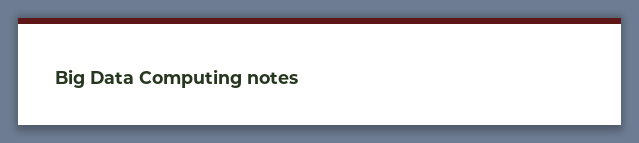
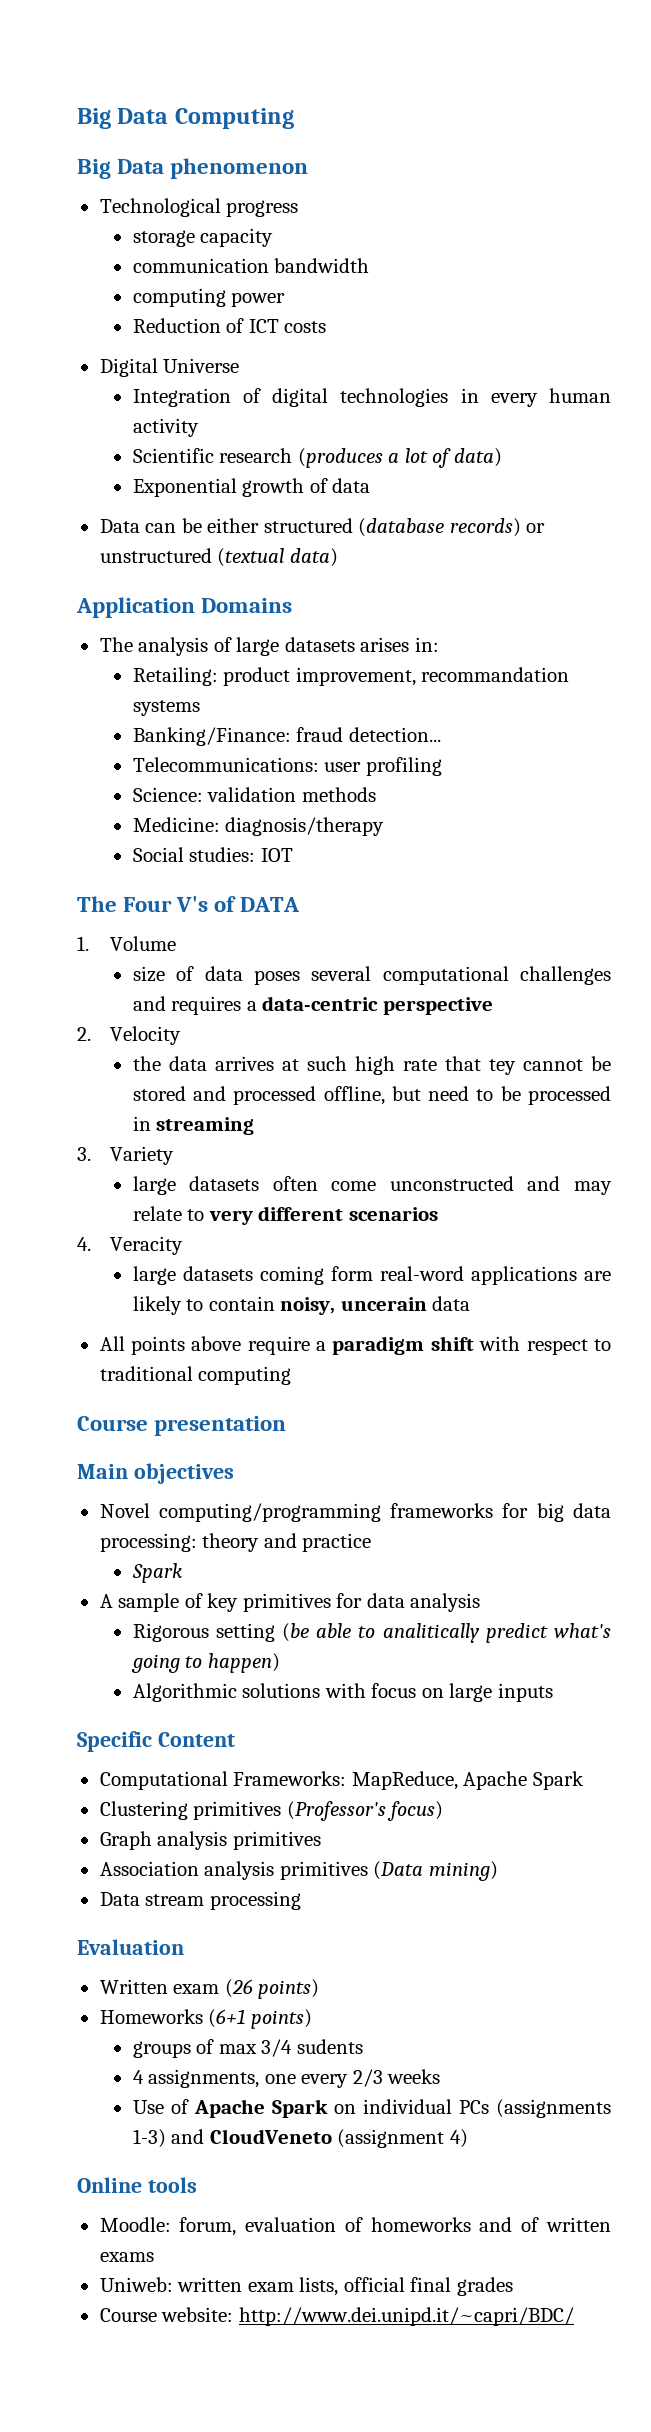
- Big Data Computing notes
+ Big Data Computing
+ Big Data phenomenon
+ Technological progress
+ storage capacity
+ communication bandwidth
+ computing power
+ Reduction of ICT costs
+ Digital Universe
+ Integration of digital technologies in every human activity
+ Scientific research (produces a lot of data)
+ Exponential growth of data
+ Data can be either structured (database records) or unstructured (textual data)
+ Application Domains
+ The analysis of large datasets arises in:
+ Retailing: product improvement, recommandation systems
+ Banking/Finance: fraud detection...
+ Telecommunications: user profiling
+ Science: validation methods
+ Medicine: diagnosis/therapy
+ Social studies: IOT
+ The Four V's of DATA
+ 1. Volume
+ size of data poses several computational challenges and requires a data-centric perspective
+ 2. Velocity
+ the data arrives at such high rate that tey cannot be stored and processed offline, but need to be processed in streaming
+ 3. Variety
+ large datasets often come unconstructed and may relate to very different scenarios
+ 4. Veracity
+ large datasets coming form real-word applications are likely to contain noisy, uncerain data
+ All points above require a paradigm shift with respect to traditional computing
+ Course presentation
+ Main objectives
+ Novel computing/programming frameworks for big data processing: theory and practice
+ Spark
+ A sample of key primitives for data analysis
+ Rigorous setting (be able to analitically predict what's going to happen)
+ Algorithmic solutions with focus on large inputs
+ Specific Content
+ Computational Frameworks: MapReduce, Apache Spark
+ Clustering primitives (Professor's focus)
+ Graph analysis primitives
+ Association analysis primitives (Data mining)
+ Data stream processing
+ Evaluation
+ Written exam (26 points)
+ Homeworks (6+1 points)
+ groups of max 3/4 sudents
+ 4 assignments, one every 2/3 weeks
+ Use of Apache Spark on individual PCs (assignments 1-3) and CloudVeneto (assignment 4)
+ Online tools
+ Moodle: forum, evaluation of homeworks and of written exams
+ Uniweb: written exam lists, official final grades
+ Course website: http://www.dei.unipd.it/~capri/BDC/

